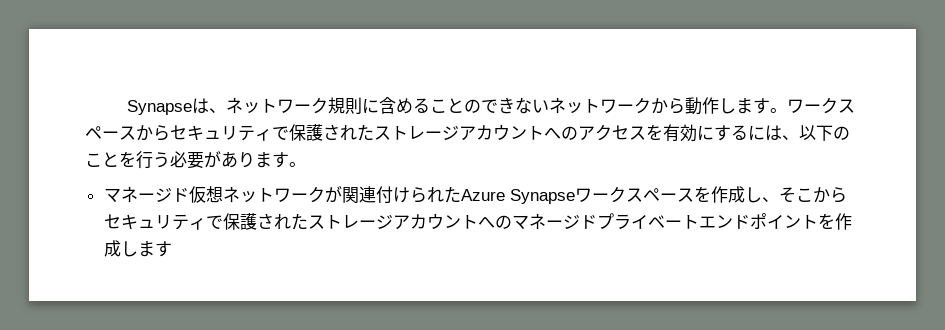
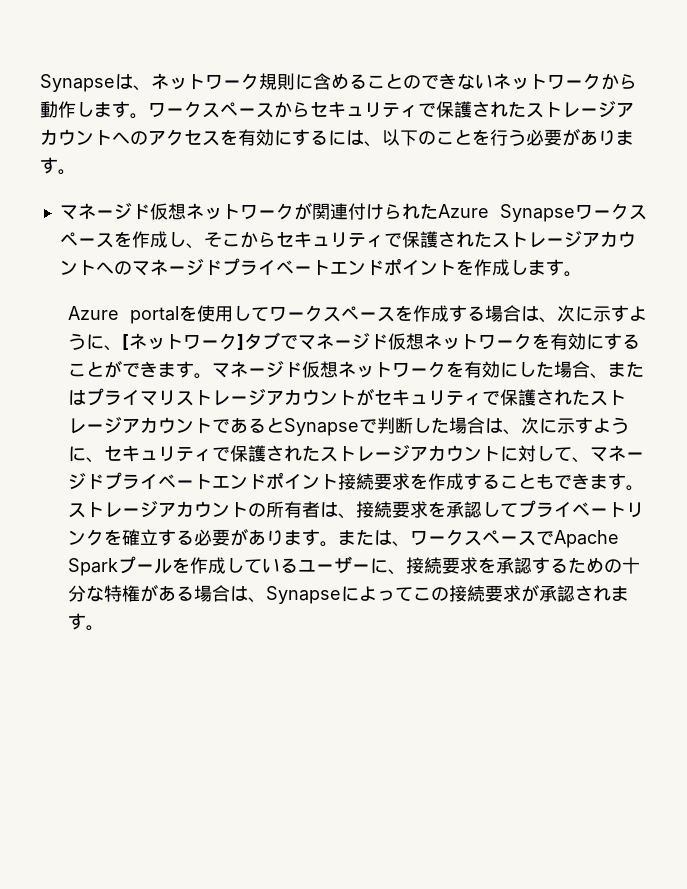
- マネージド仮想ネットワークが関連付けられたAzure Synapseワークスペースを作成し、そこからセキュリティで保護されたストレージアカウントへのマネージドプライベートエンドポイントを作成します
+ マネージド仮想ネットワークが関連付けられたAzure Synapseワークスペースを作成し、そこからセキュリティで保護されたストレージアカウントへのマネージドプライベートエンドポイントを作成します。
+ Azure portalを使用してワークスペースを作成する場合は、次に示すように、[ネットワーク]タブでマネージド仮想ネットワークを有効にすることができます。マネージド仮想ネットワークを有効にした場合、またはプライマリストレージアカウントがセキュリティで保護されたストレージアカウントであるとSynapseで判断した場合は、次に示すように、セキュリティで保護されたストレージアカウントに対して、マネージドプライベートエンドポイント接続要求を作成することもできます。ストレージアカウントの所有者は、接続要求を承認してプライベートリンクを確立する必要があります。または、ワークスペースでApache Sparkプールを作成しているユーザーに、接続要求を承認するための十分な特権がある場合は、Synapseによってこの接続要求が承認されます。

